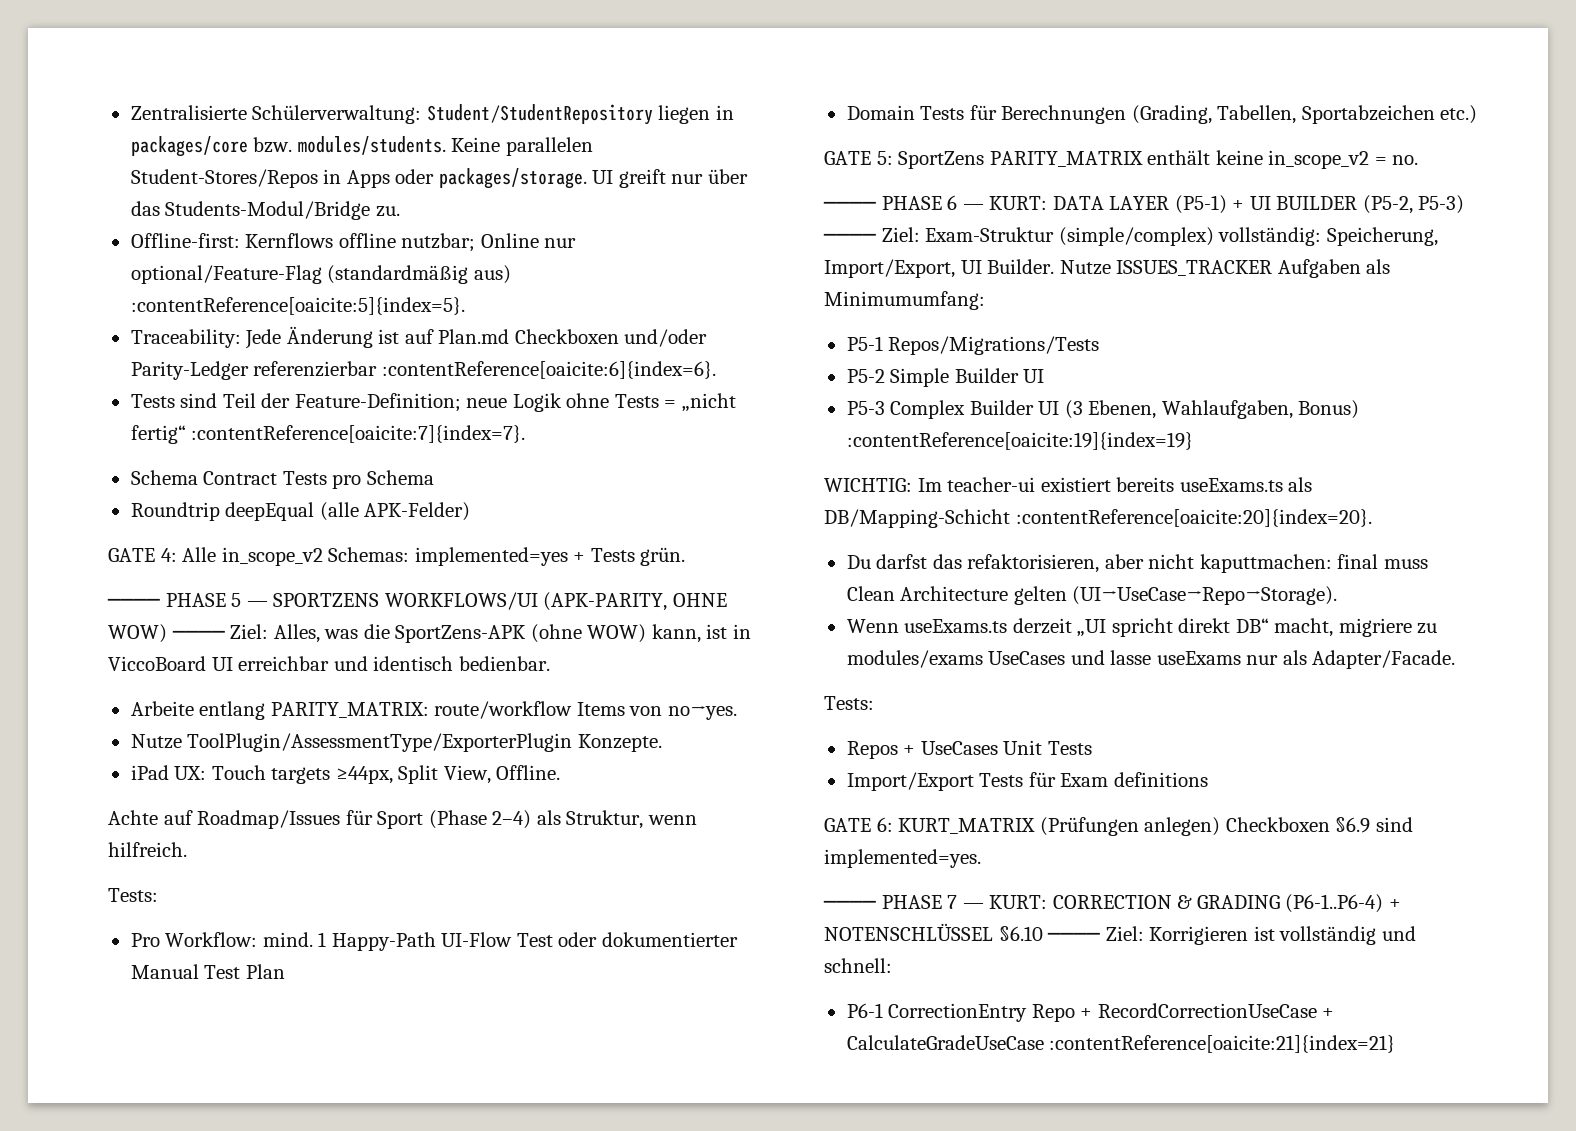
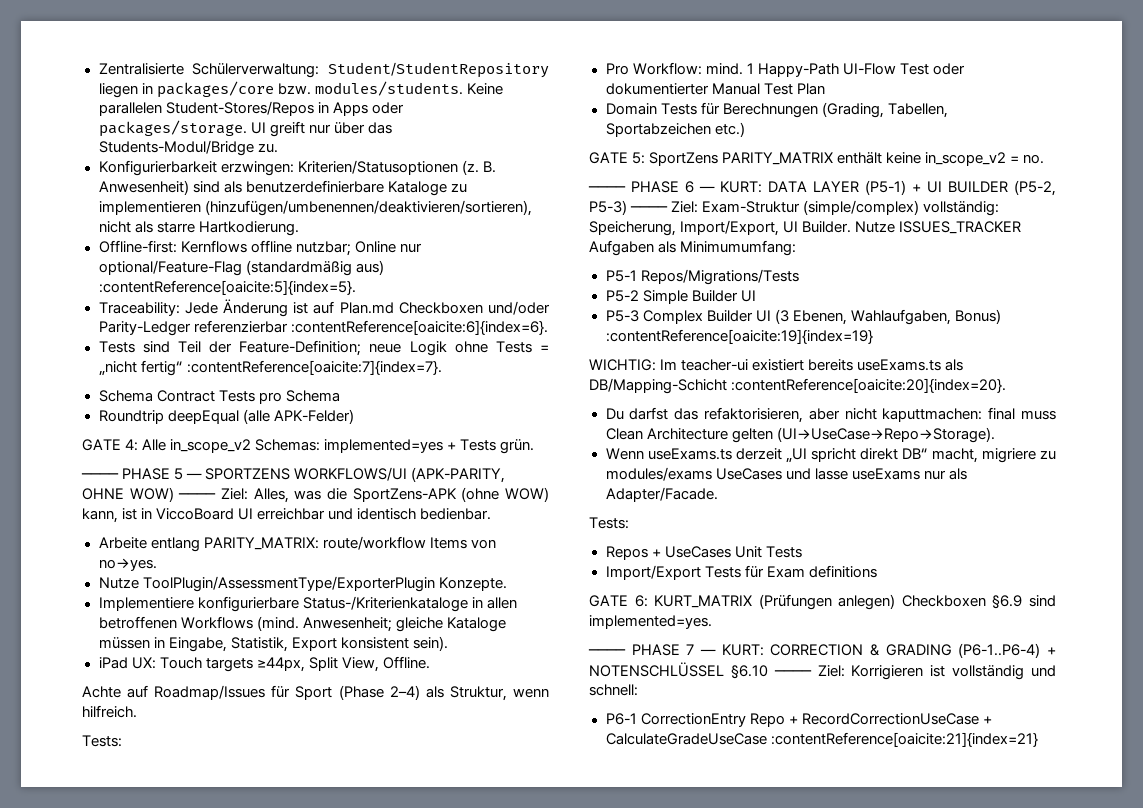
+ Konfigurierbarkeit erzwingen: Kriterien/Statusoptionen (z. B. Anwesenheit) sind als benutzerdefinierbare Kataloge zu implementieren (hinzufügen/umbenennen/deaktivieren/sortieren), nicht als starre Hartkodierung.
+ Implementiere konfigurierbare Status-/Kriterienkataloge in allen betroffenen Workflows (mind. Anwesenheit; gleiche Kataloge müssen in Eingabe, Statistik, Export konsistent sein).

